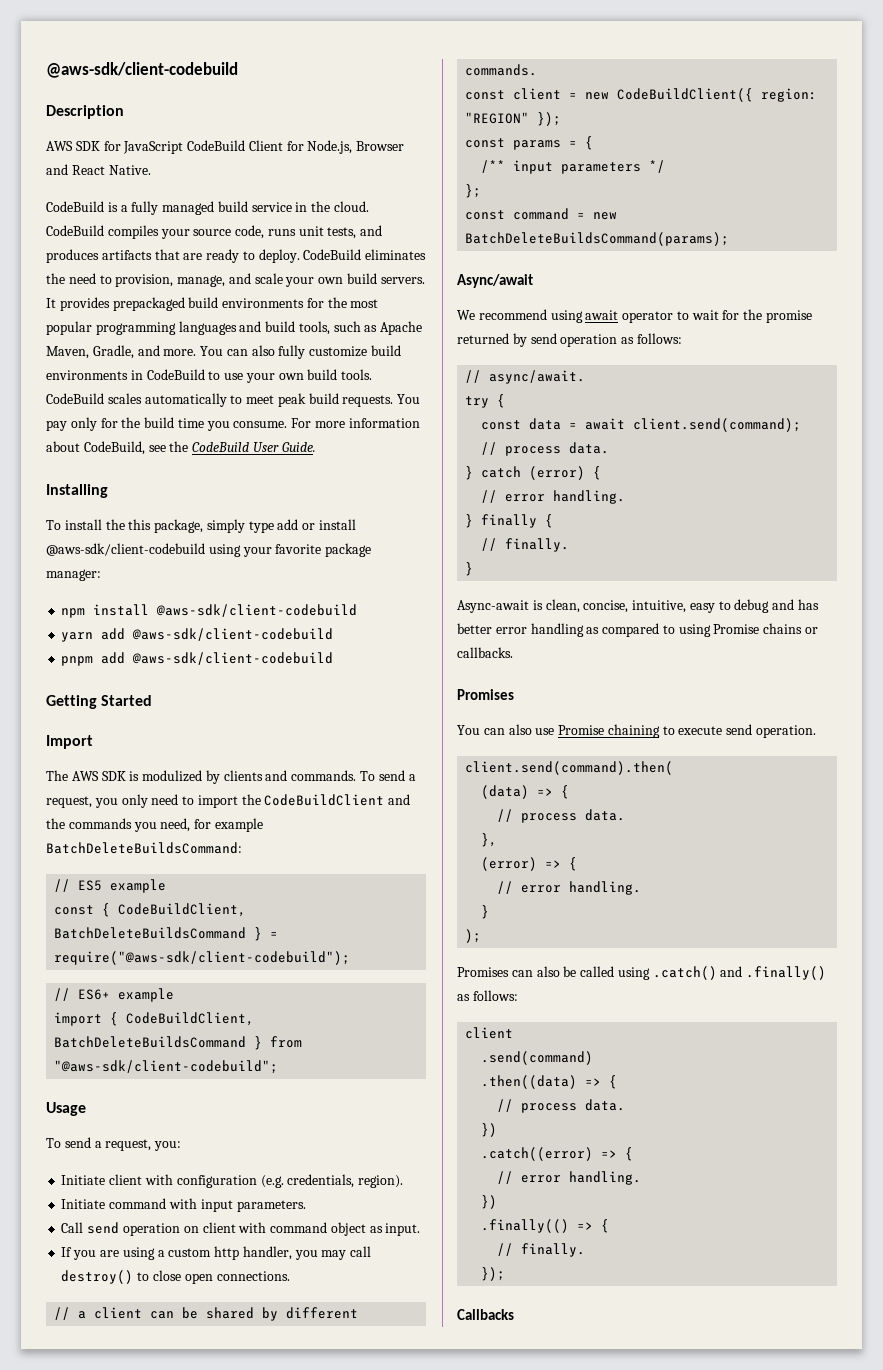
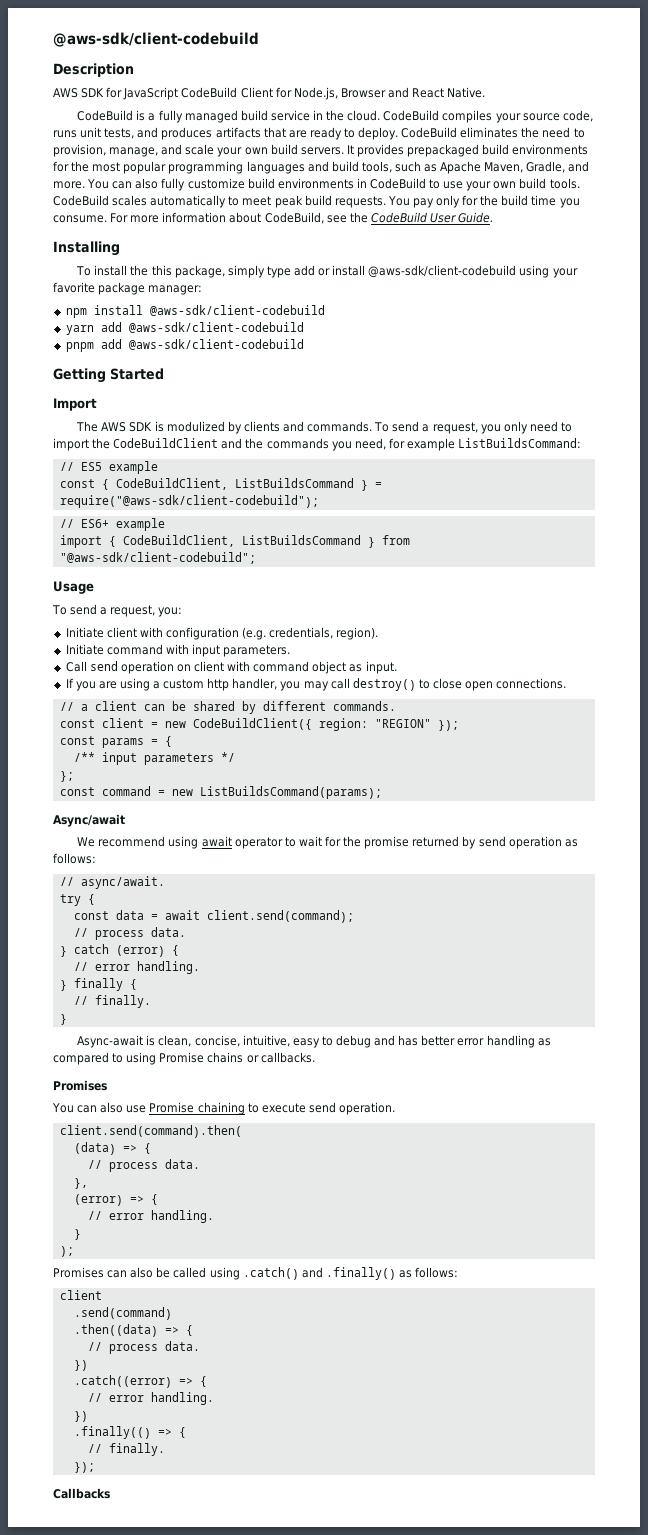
- To send a request, you only need to import the CodeBuildClient and the commands you need, for example BatchDeleteBuildsCommand:
+ To send a request, you only need to import the CodeBuildClient and the commands you need, for example ListBuildsCommand:
- const { CodeBuildClient, BatchDeleteBuildsCommand } = require("@aws-sdk/client-codebuild");
+ const { CodeBuildClient, ListBuildsCommand } = require("@aws-sdk/client-codebuild");
- import { CodeBuildClient, BatchDeleteBuildsCommand } from "@aws-sdk/client-codebuild";
+ import { CodeBuildClient, ListBuildsCommand } from "@aws-sdk/client-codebuild";
- const command = new BatchDeleteBuildsCommand(params);
+ const command = new ListBuildsCommand(params);

